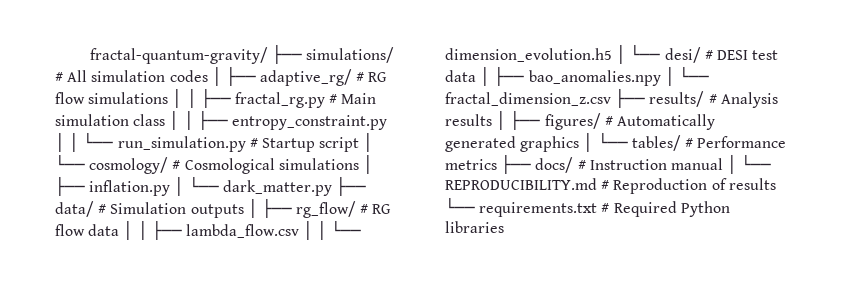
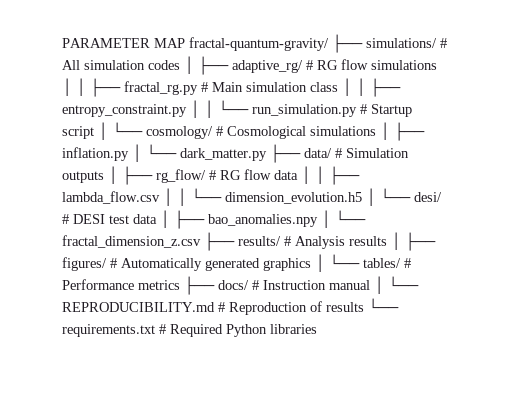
- fractal-quantum-gravity/ ├── simulations/ # All simulation codes │ ├── adaptive_rg/ # RG flow simulations │ │ ├── fractal_rg.py # Main simulation class │ │ ├── entropy_constraint.py │ │ └── run_simulation.py # Startup script │ └── cosmology/ # Cosmological simulations │ ├── inflation.py │ └── dark_matter.py ├── data/ # Simulation outputs │ ├── rg_flow/ # RG flow data │ │ ├── lambda_flow.csv │ │ └── dimension_evolution.h5 │ └── desi/ # DESI test data │ ├── bao_anomalies.npy │ └── fractal_dimension_z.csv ├── results/ # Analysis results │ ├── figures/ # Automatically generated graphics │ └── tables/ # Performance metrics ├── docs/ # Instruction manual │ └── REPRODUCIBILITY.md # Reproduction of results └── requirements.txt # Required Python libraries
+ PARAMETER MAP fractal-quantum-gravity/ ├── simulations/ # All simulation codes │ ├── adaptive_rg/ # RG flow simulations │ │ ├── fractal_rg.py # Main simulation class │ │ ├── entropy_constraint.py │ │ └── run_simulation.py # Startup script │ └── cosmology/ # Cosmological simulations │ ├── inflation.py │ └── dark_matter.py ├── data/ # Simulation outputs │ ├── rg_flow/ # RG flow data │ │ ├── lambda_flow.csv │ │ └── dimension_evolution.h5 │ └── desi/ # DESI test data │ ├── bao_anomalies.npy │ └── fractal_dimension_z.csv ├── results/ # Analysis results │ ├── figures/ # Automatically generated graphics │ └── tables/ # Performance metrics ├── docs/ # Instruction manual │ └── REPRODUCIBILITY.md # Reproduction of results └── requirements.txt # Required Python libraries

